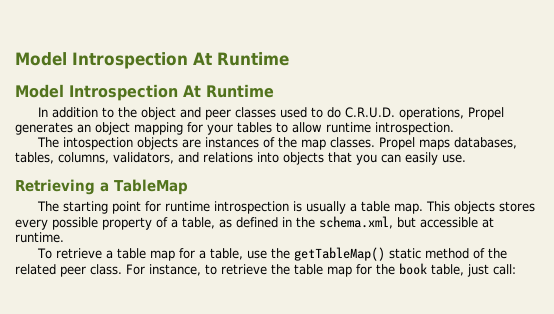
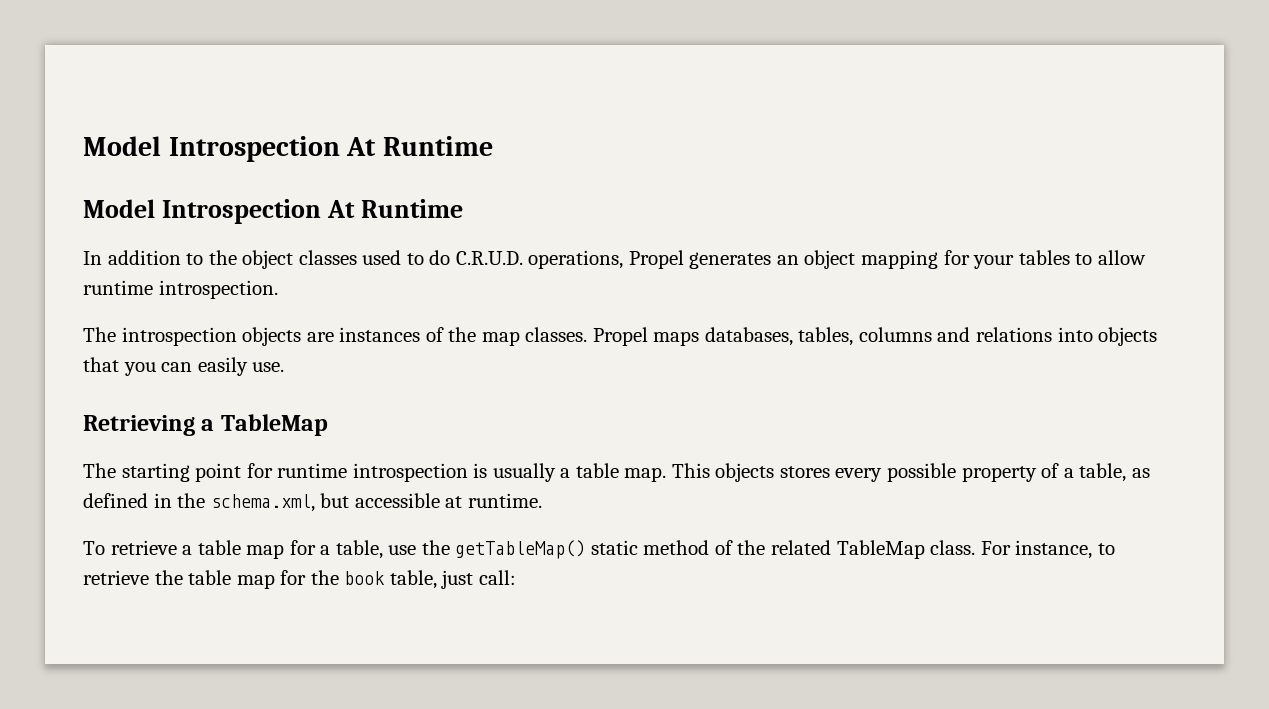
- In addition to the object and peer classes used to do C.R.U.D. operations, Propel generates an object mapping for your tables to allow runtime introspection.
+ In addition to the object classes used to do C.R.U.D. operations, Propel generates an object mapping for your tables to allow runtime introspection.
- The intospection objects are instances of the map classes.
+ The introspection objects are instances of the map classes.
- Propel maps databases, tables, columns, validators, and relations into objects that you can easily use.
+ Propel maps databases, tables, columns and relations into objects that you can easily use.
- To retrieve a table map for a table, use the getTableMap() static method of the related peer class.
+ To retrieve a table map for a table, use the getTableMap() static method of the related TableMap class.

